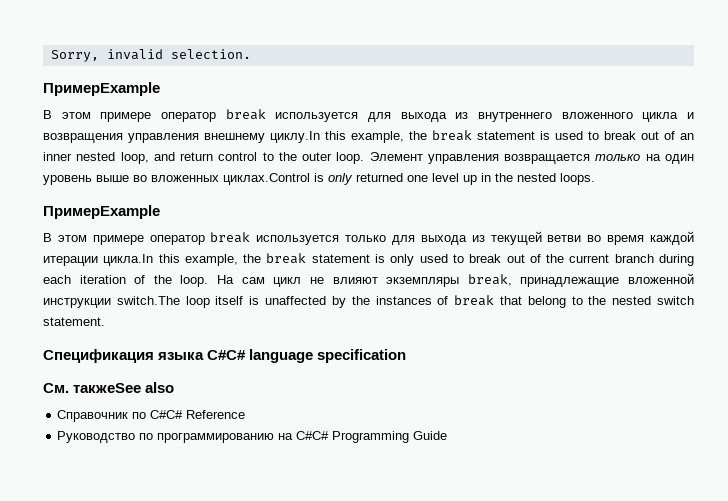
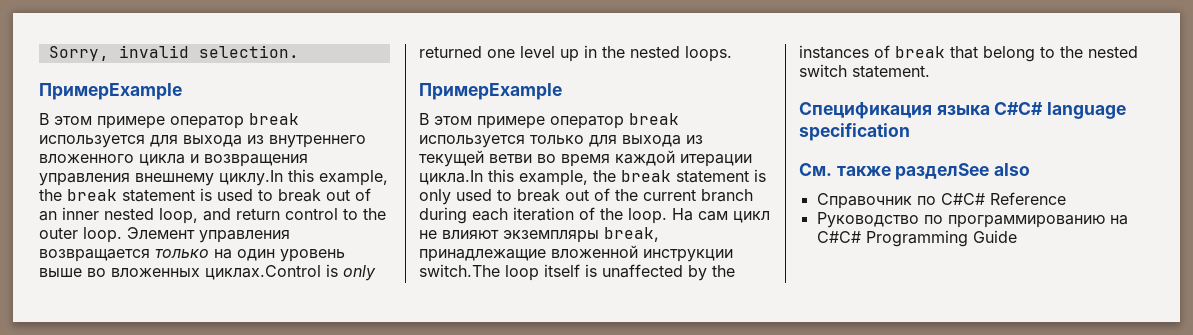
- См. такжеSee also
+ См. также разделSee also

